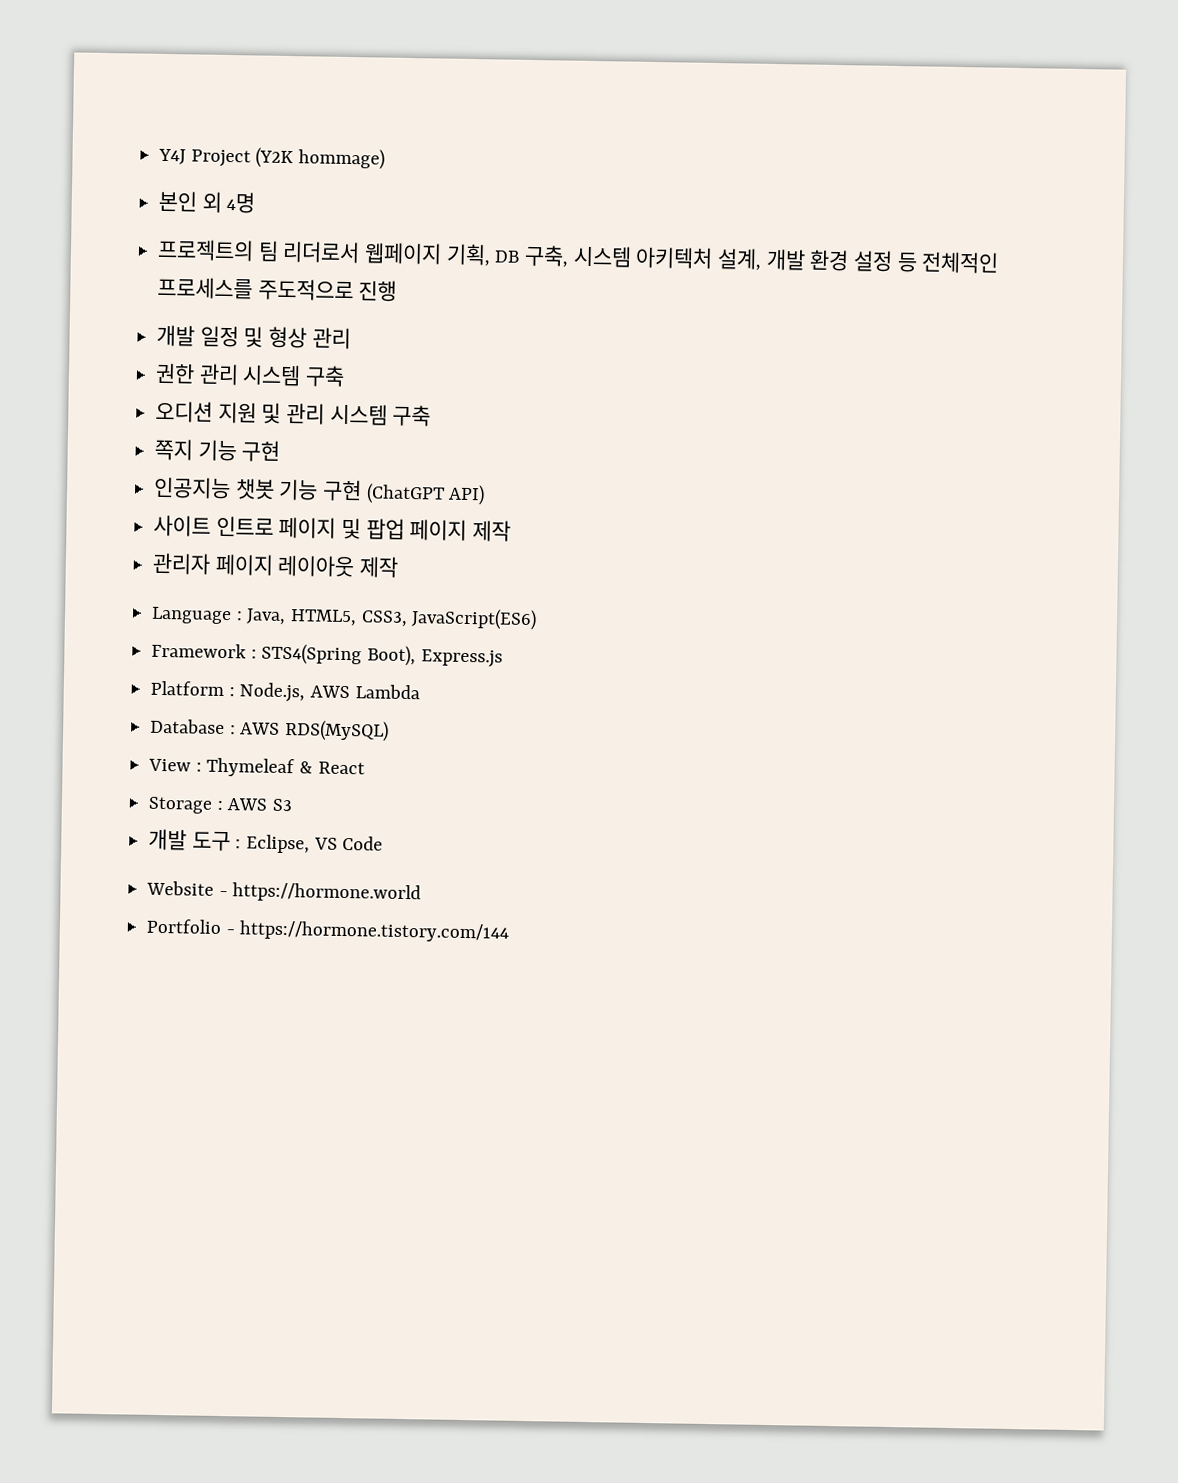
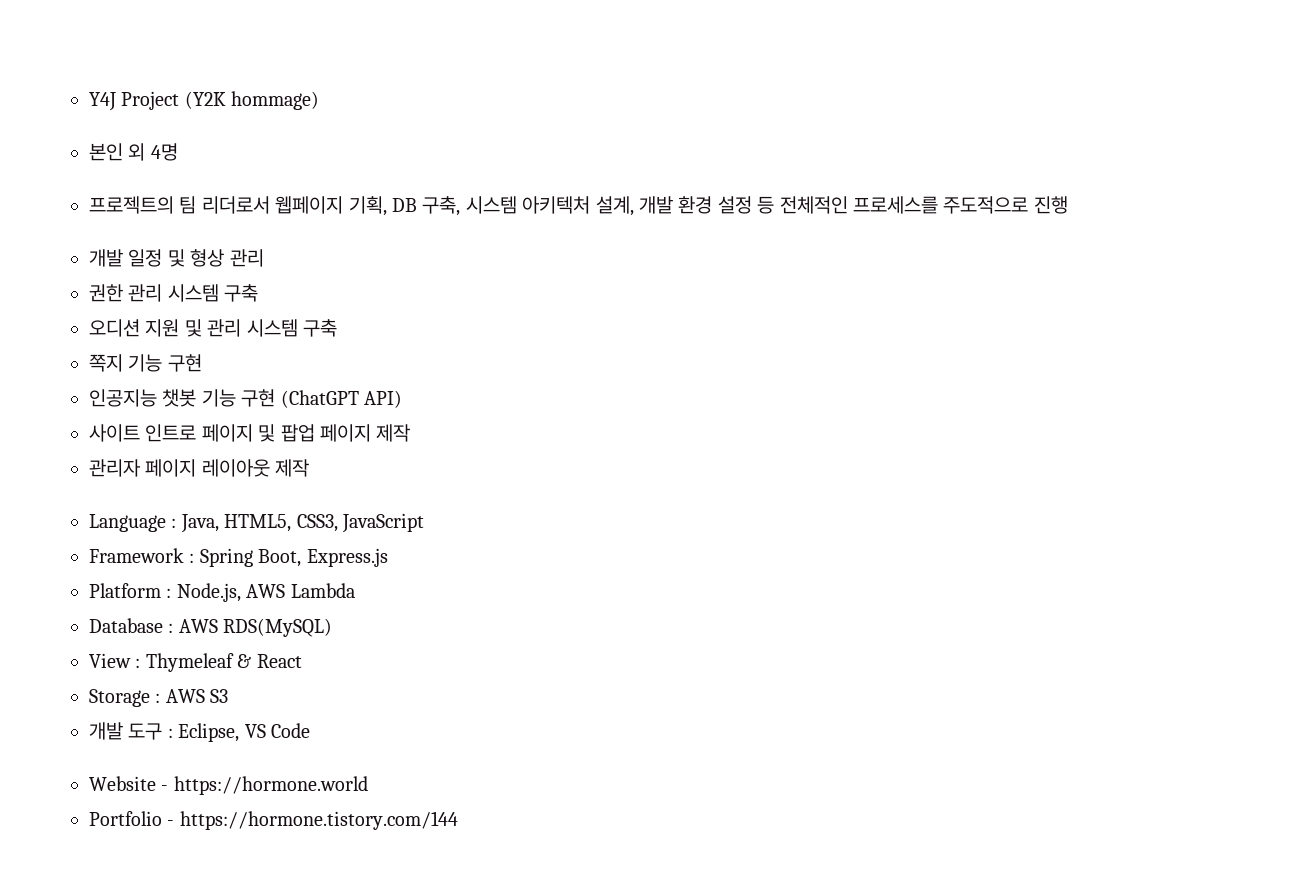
- Language : Java, HTML5, CSS3, JavaScript(ES6)
+ Language : Java, HTML5, CSS3, JavaScript
- Framework : STS4(Spring Boot), Express.js
+ Framework : Spring Boot, Express.js

